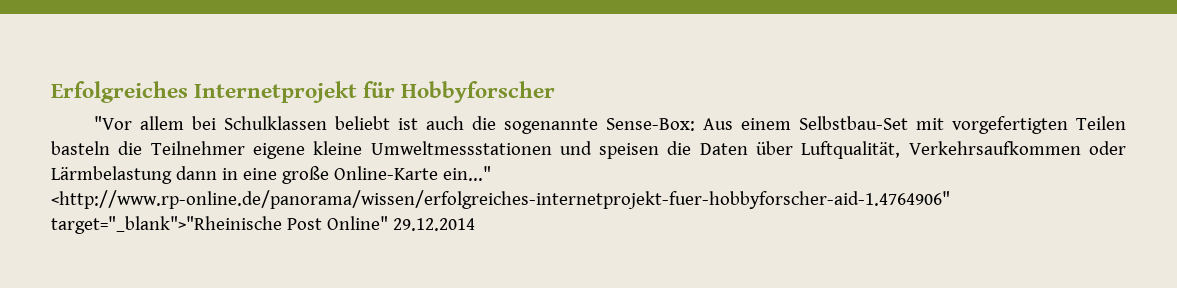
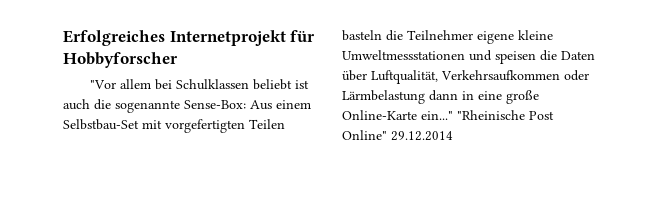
- <http://www.rp-online.de/panorama/wissen/erfolgreiches-internetprojekt-fuer-hobbyforscher-aid-1.4764906" target="_blank">"Rheinische Post Online" 29.12.2014
+ "Rheinische Post Online" 29.12.2014

